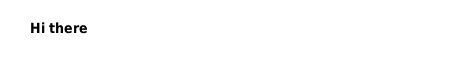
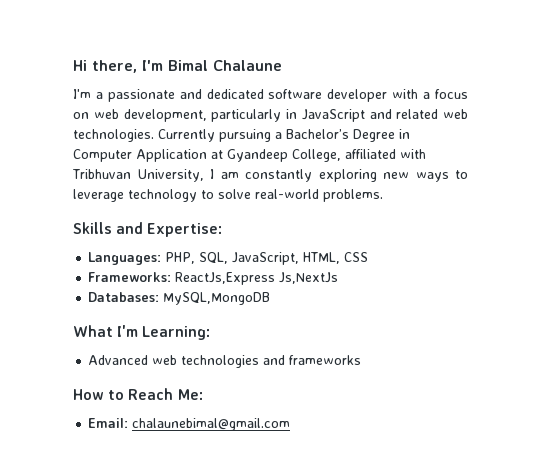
- Hi there
+ Hi there, I'm Bimal Chalaune
+ I'm a passionate and dedicated software developer with a focus on web development, particularly in JavaScript and related web technologies. Currently pursuing a Bachelor’s Degree in Computer Application at Gyandeep College, affiliated with Tribhuvan University, I am constantly exploring new ways to leverage technology to solve real-world problems.
+ Skills and Expertise:
+ Languages: PHP, SQL, JavaScript, HTML, CSS
+ Frameworks: ReactJs,Express Js,NextJs
+ Databases: MySQL,MongoDB
+ What I'm Learning:
+ Advanced web technologies and frameworks
+ How to Reach Me:
+ Email: chalaunebimal@gmail.com

